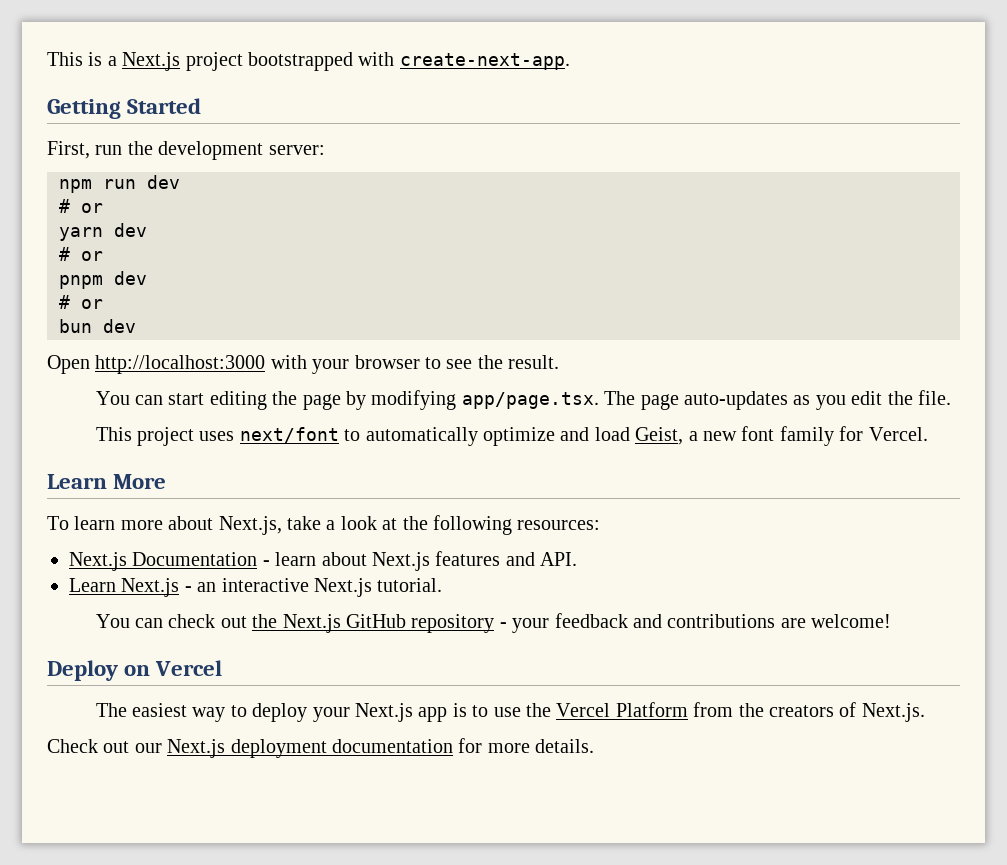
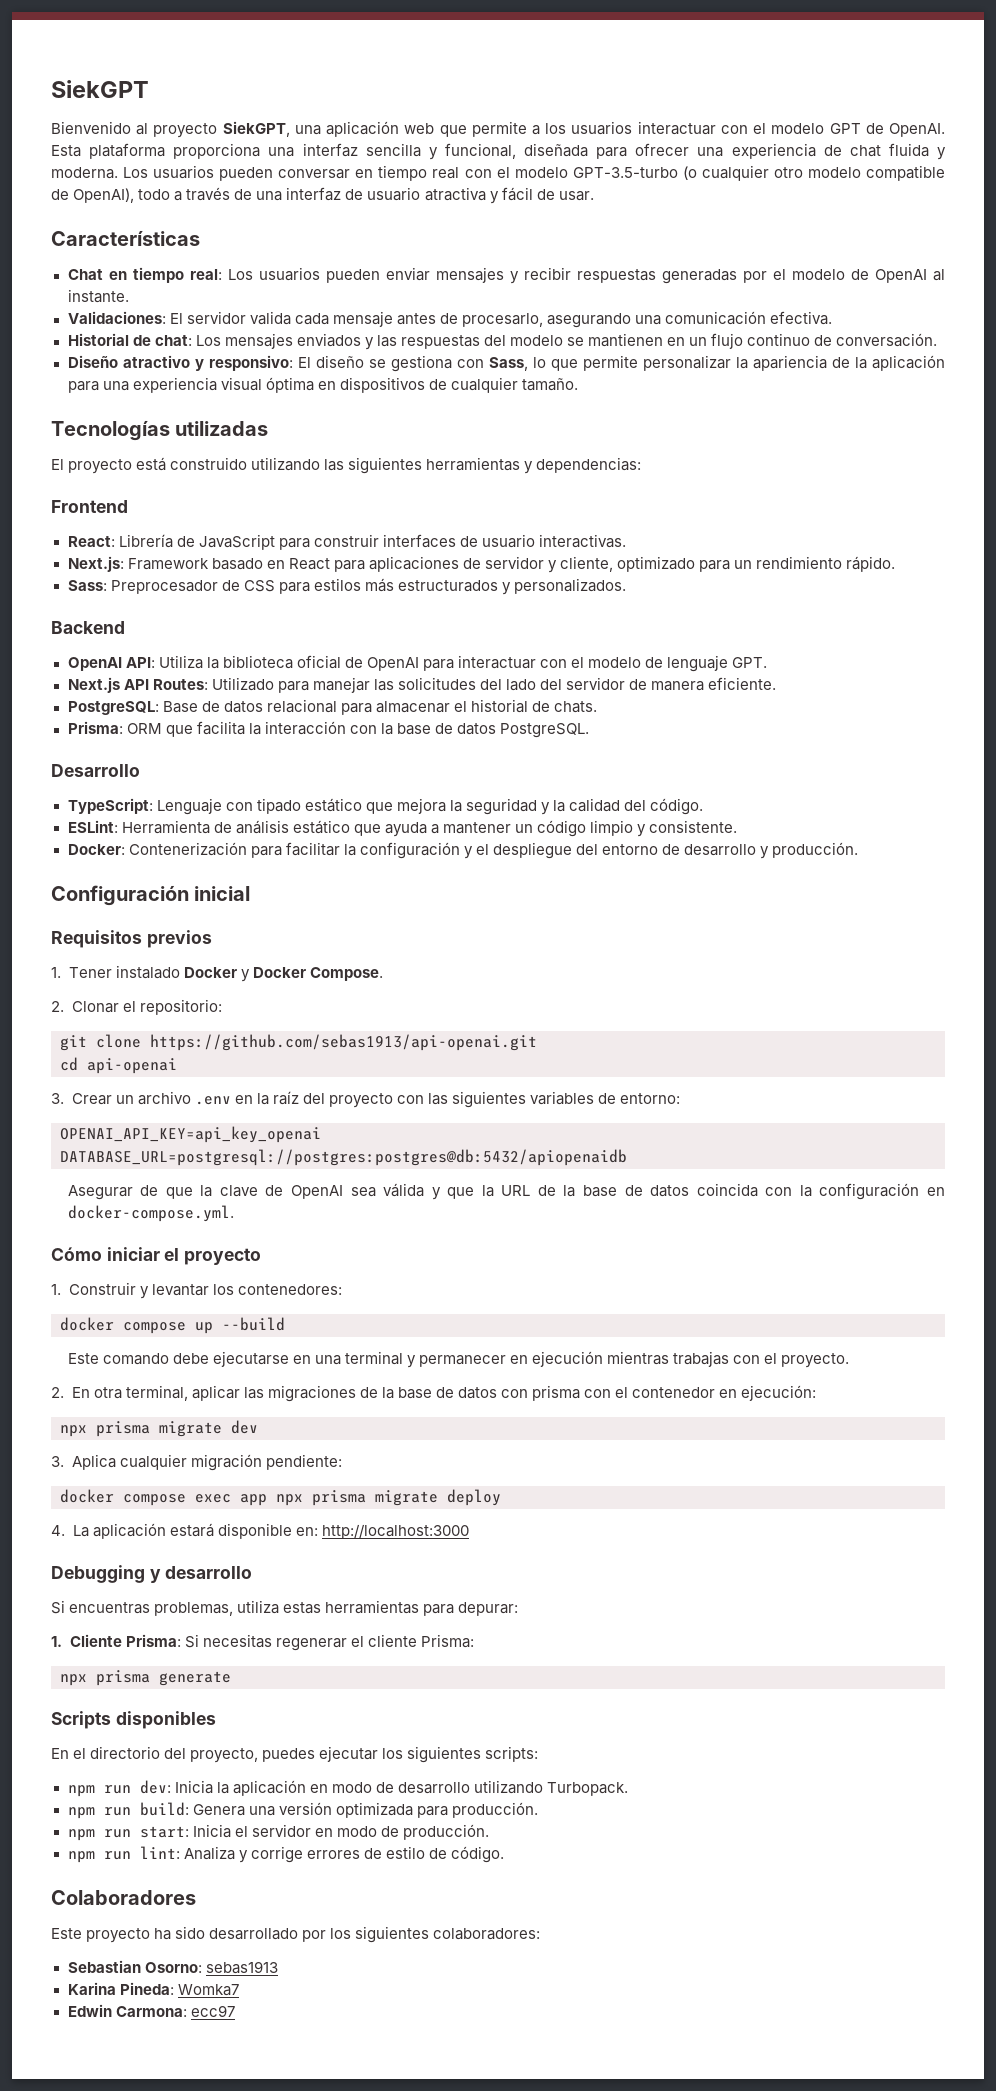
- This is a Next.js project bootstrapped with create-next-app.
- Getting Started
- First, run the development server:
- npm run dev
- # or
- yarn dev
- # or
- pnpm dev
- # or
- bun dev
- Open http://localhost:3000 with your browser to see the result.
- You can start editing the page by modifying app/page.tsx. The page auto-updates as you edit the file.
- This project uses next/font to automatically optimize and load Geist, a new font family for Vercel.
- Learn More
- To learn more about Next.js, take a look at the following resources:
- Next.js Documentation - learn about Next.js features and API.
- Learn Next.js - an interactive Next.js tutorial.
- You can check out the Next.js GitHub repository - your feedback and contributions are welcome!
- Deploy on Vercel
- The easiest way to deploy your Next.js app is to use the Vercel Platform from the creators of Next.js.
- Check out our Next.js deployment documentation for more details.
+ SiekGPT
+ Bienvenido al proyecto SiekGPT, una aplicación web que permite a los usuarios interactuar con el modelo GPT de OpenAI. Esta plataforma proporciona una interfaz sencilla y funcional, diseñada para ofrecer una experiencia de chat fluida y moderna. Los usuarios pueden conversar en tiempo real con el modelo GPT-3.5-turbo (o cualquier otro modelo compatible de OpenAI), todo a través de una interfaz de usuario atractiva y fácil de usar.
+ Características
+ Chat en tiempo real: Los usuarios pueden enviar mensajes y recibir respuestas generadas por el modelo de OpenAI al instante.
+ Validaciones: El servidor valida cada mensaje antes de procesarlo, asegurando una comunicación efectiva.
+ Historial de chat: Los mensajes enviados y las respuestas del modelo se mantienen en un flujo continuo de conversación.
+ Diseño atractivo y responsivo: El diseño se gestiona con Sass, lo que permite personalizar la apariencia de la aplicación para una experiencia visual óptima en dispositivos de cualquier tamaño.
+ Tecnologías utilizadas
+ El proyecto está construido utilizando las siguientes herramientas y dependencias:
+ Frontend
+ React: Librería de JavaScript para construir interfaces de usuario interactivas.
+ Next.js: Framework basado en React para aplicaciones de servidor y cliente, optimizado para un rendimiento rápido.
+ Sass: Preprocesador de CSS para estilos más estructurados y personalizados.
+ Backend
+ OpenAI API: Utiliza la biblioteca oficial de OpenAI para interactuar con el modelo de lenguaje GPT.
+ Next.js API Routes: Utilizado para manejar las solicitudes del lado del servidor de manera eficiente.
+ PostgreSQL: Base de datos relacional para almacenar el historial de chats.
+ Prisma: ORM que facilita la interacción con la base de datos PostgreSQL.
+ Desarrollo
+ TypeScript: Lenguaje con tipado estático que mejora la seguridad y la calidad del código.
+ ESLint: Herramienta de análisis estático que ayuda a mantener un código limpio y consistente.
+ Docker: Contenerización para facilitar la configuración y el despliegue del entorno de desarrollo y producción.
+ Configuración inicial
+ Requisitos previos
+ 1. Tener instalado Docker y Docker Compose.
+ 2. Clonar el repositorio:
+ git clone https://github.com/sebas1913/api-openai.git
+ cd api-openai
+ 3. Crear un archivo .env en la raíz del proyecto con las siguientes variables de entorno:
+ OPENAI_API_KEY=api_key_openai
+ DATABASE_URL=postgresql://postgres:postgres@db:5432/apiopenaidb
+ Asegurar de que la clave de OpenAI sea válida y que la URL de la base de datos coincida con la configuración en docker-compose.yml.
+ Cómo iniciar el proyecto
+ 1. Construir y levantar los contenedores:
+ docker compose up --build
+ Este comando debe ejecutarse en una terminal y permanecer en ejecución mientras trabajas con el proyecto.
+ 2. En otra terminal, aplicar las migraciones de la base de datos con prisma con el contenedor en ejecución:
+ npx prisma migrate dev
+ 3. Aplica cualquier migración pendiente:
+ docker compose exec app npx prisma migrate deploy
+ 4. La aplicación estará disponible en: http://localhost:3000
+ Debugging y desarrollo
+ Si encuentras problemas, utiliza estas herramientas para depurar:
+ 1. Cliente Prisma: Si necesitas regenerar el cliente Prisma:
+ npx prisma generate
+ Scripts disponibles
+ En el directorio del proyecto, puedes ejecutar los siguientes scripts:
+ npm run dev: Inicia la aplicación en modo de desarrollo utilizando Turbopack.
+ npm run build: Genera una versión optimizada para producción.
+ npm run start: Inicia el servidor en modo de producción.
+ npm run lint: Analiza y corrige errores de estilo de código.
+ Colaboradores
+ Este proyecto ha sido desarrollado por los siguientes colaboradores:
+ Sebastian Osorno: sebas1913
+ Karina Pineda: Womka7
+ Edwin Carmona: ecc97

